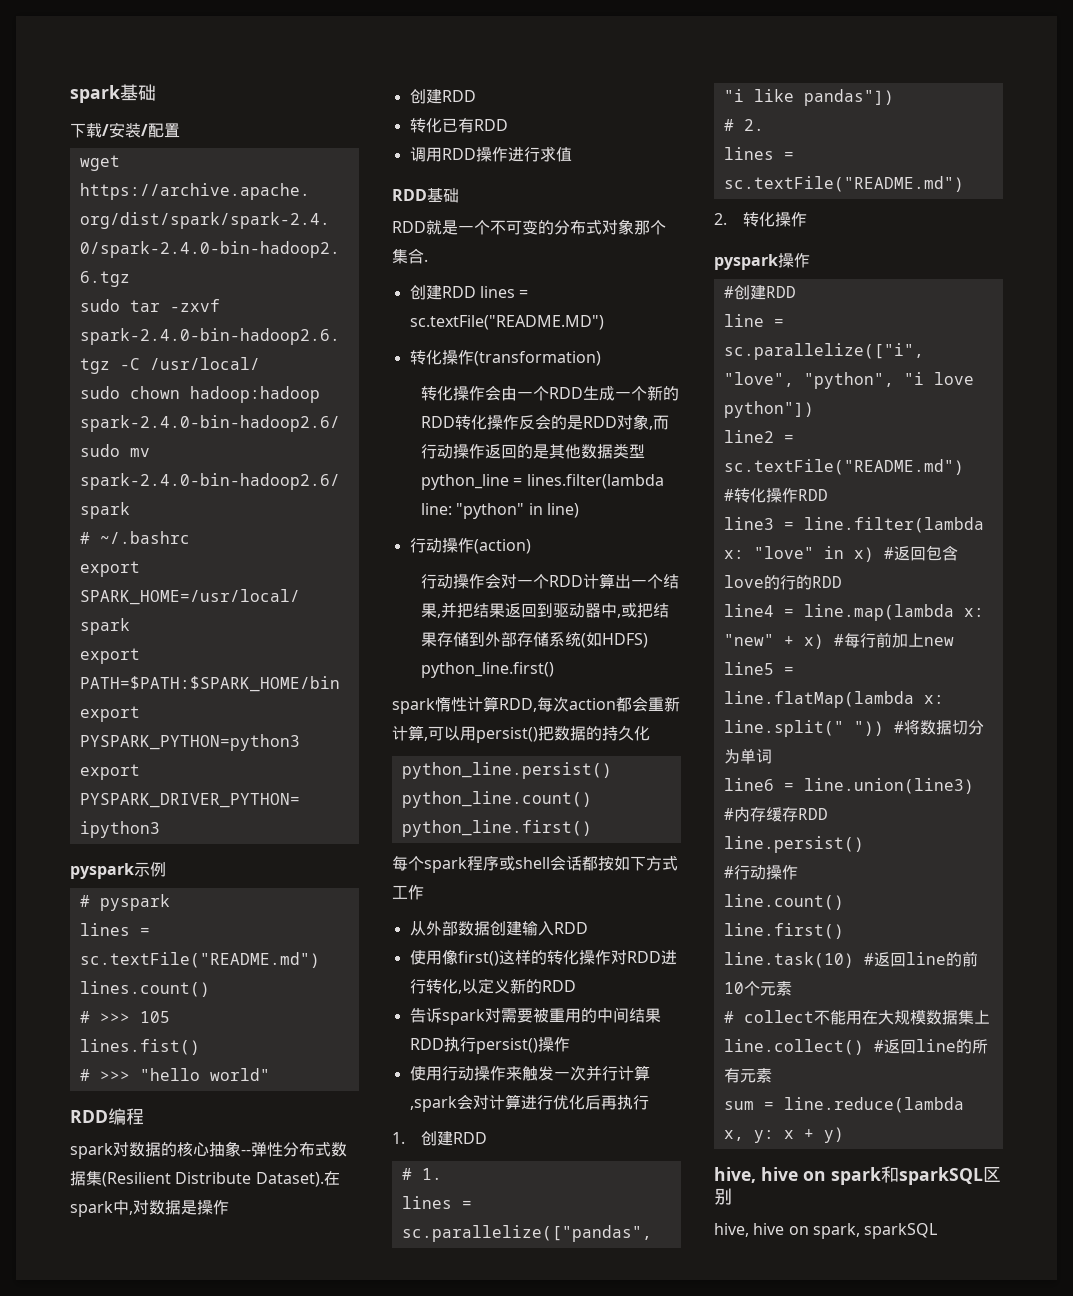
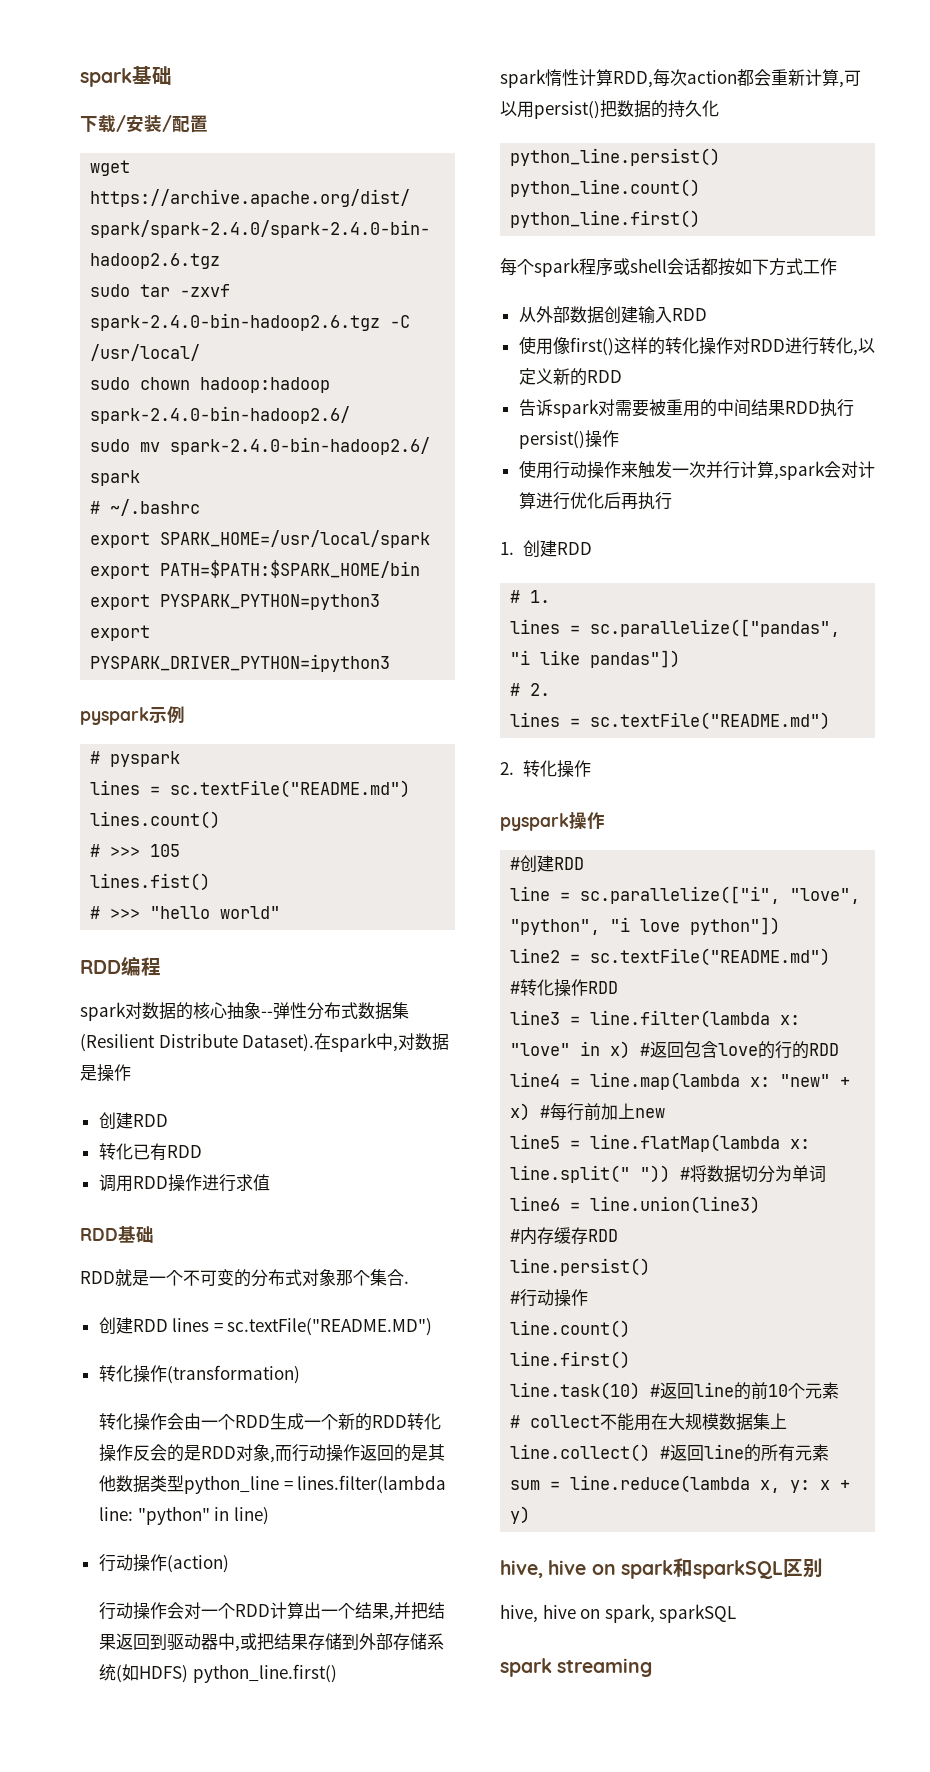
+ spark streaming

